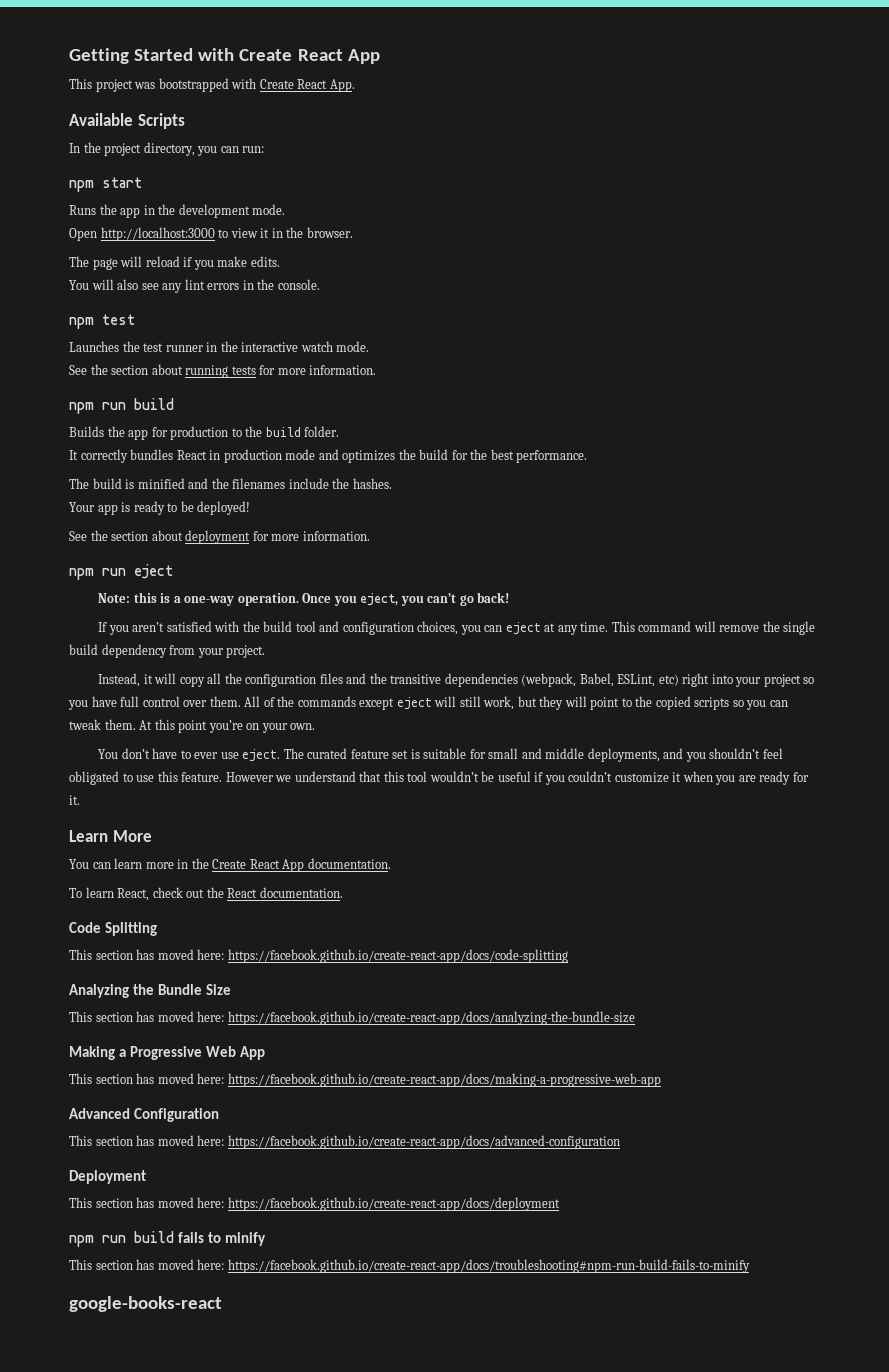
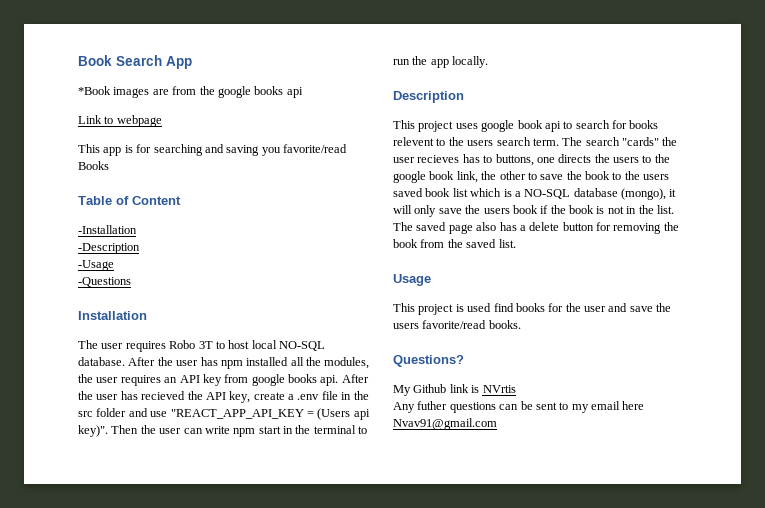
- Getting Started with Create React App
- This project was bootstrapped with Create React App.
- Available Scripts
- In the project directory, you can run:
- npm start
- Runs the app in the development mode.
- Open http://localhost:3000 to view it in the browser.
- The page will reload if you make edits.
- You will also see any lint errors in the console.
- npm test
- Launches the test runner in the interactive watch mode.
- See the section about running tests for more information.
- npm run build
- Builds the app for production to the build folder.
- It correctly bundles React in production mode and optimizes the build for the best performance.
- The build is minified and the filenames include the hashes.
- Your app is ready to be deployed!
- See the section about deployment for more information.
- npm run eject
- Note: this is a one-way operation. Once you eject, you can’t go back!
- If you aren’t satisfied with the build tool and configuration choices, you can eject at any time. This command will remove the single build dependency from your project.
- Instead, it will copy all the configuration files and the transitive dependencies (webpack, Babel, ESLint, etc) right into your project so you have full control over them. All of the commands except eject will still work, but they will point to the copied scripts so you can tweak them. At this point you’re on your own.
- You don’t have to ever use eject. The curated feature set is suitable for small and middle deployments, and you shouldn’t feel obligated to use this feature. However we understand that this tool wouldn’t be useful if you couldn’t customize it when you are ready for it.
- Learn More
- You can learn more in the Create React App documentation.
- To learn React, check out the React documentation.
- Code Splitting
- This section has moved here: https://facebook.github.io/create-react-app/docs/code-splitting
- Analyzing the Bundle Size
- This section has moved here: https://facebook.github.io/create-react-app/docs/analyzing-the-bundle-size
- Making a Progressive Web App
- This section has moved here: https://facebook.github.io/create-react-app/docs/making-a-progressive-web-app
- Advanced Configuration
- This section has moved here: https://facebook.github.io/create-react-app/docs/advanced-configuration
- Deployment
- This section has moved here: https://facebook.github.io/create-react-app/docs/deployment
- npm run build fails to minify
- This section has moved here: https://facebook.github.io/create-react-app/docs/troubleshooting#npm-run-build-fails-to-minify
- google-books-react
+ Book Search App
+ *Book images are from the google books api
+ Link to webpage
+ This app is for searching and saving you favorite/read Books
+ Table of Content
+ -Installation
+ -Description
+ -Usage
+ -Questions
+ Installation
+ The user requires Robo 3T to host local NO-SQL database. After the user has npm installed all the modules, the user requires an API key from google books api. After the user has recieved the API key, create a .env file in the src folder and use "REACT_APP_API_KEY = (Users api key)". Then the user can write npm start in the terminal to run the app locally.
+ Description
+ This project uses google book api to search for books relevent to the users search term. The search "cards" the user recieves has to buttons, one directs the users to the google book link, the other to save the book to the users saved book list which is a NO-SQL database (mongo), it will only save the users book if the book is not in the list. The saved page also has a delete button for removing the book from the saved list.
+ Usage
+ This project is used find books for the user and save the users favorite/read books.
+ Questions?
+ My Github link is NVrtis
+ Any futher questions can be sent to my email here Nvav91@gmail.com

